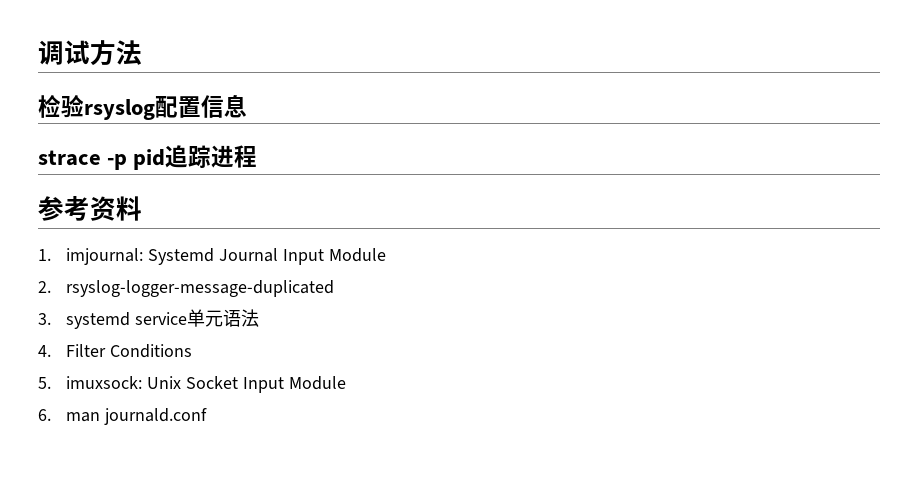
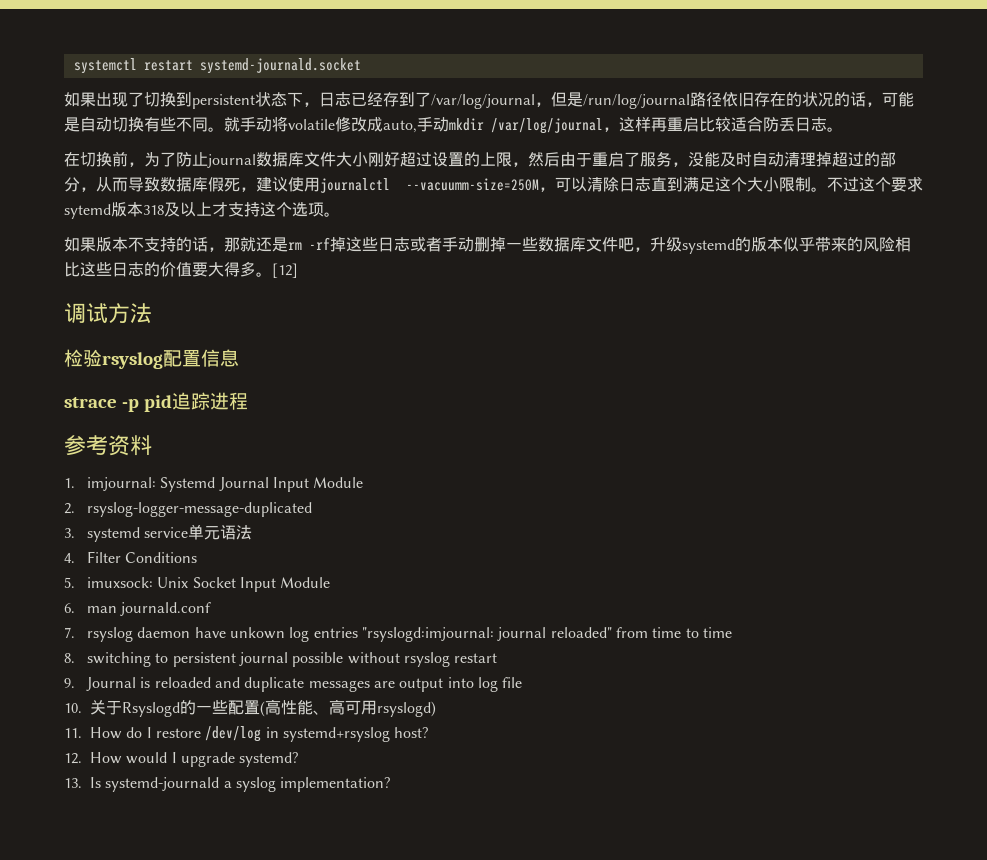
+ systemctl restart systemd-journald.socket
+ 如果出现了切换到persistent状态下，日志已经存到了/var/log/journal，但是/run/log/journal路径依旧存在的状况的话，可能是自动切换有些不同。就手动将volatile修改成auto,手动mkdir /var/log/journal，这样再重启比较适合防丢日志。
+ 在切换前，为了防止journal数据库文件大小刚好超过设置的上限，然后由于重启了服务，没能及时自动清理掉超过的部分，从而导致数据库假死，建议使用journalctl --vacuumm-size=250M，可以清除日志直到满足这个大小限制。不过这个要求sytemd版本318及以上才支持这个选项。
+ 如果版本不支持的话，那就还是rm -rf掉这些日志或者手动删掉一些数据库文件吧，升级systemd的版本似乎带来的风险相比这些日志的价值要大得多。[12]
+ 7. rsyslog daemon have unkown log entries "rsyslogd:imjournal: journal reloaded" from time to time
+ 8. switching to persistent journal possible without rsyslog restart
+ 9. Journal is reloaded and duplicate messages are output into log file
+ 10.关于Rsyslogd的一些配置(高性能、高可用rsyslogd)
+ 11. How do I restore /dev/log in systemd+rsyslog host?
+ 12. How would I upgrade systemd?
+ 13. Is systemd-journald a syslog implementation?

